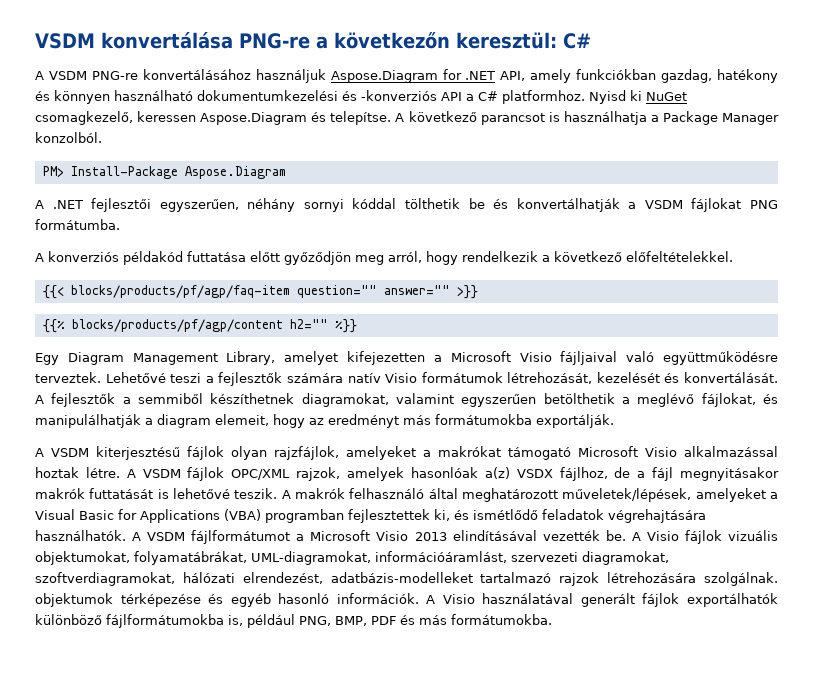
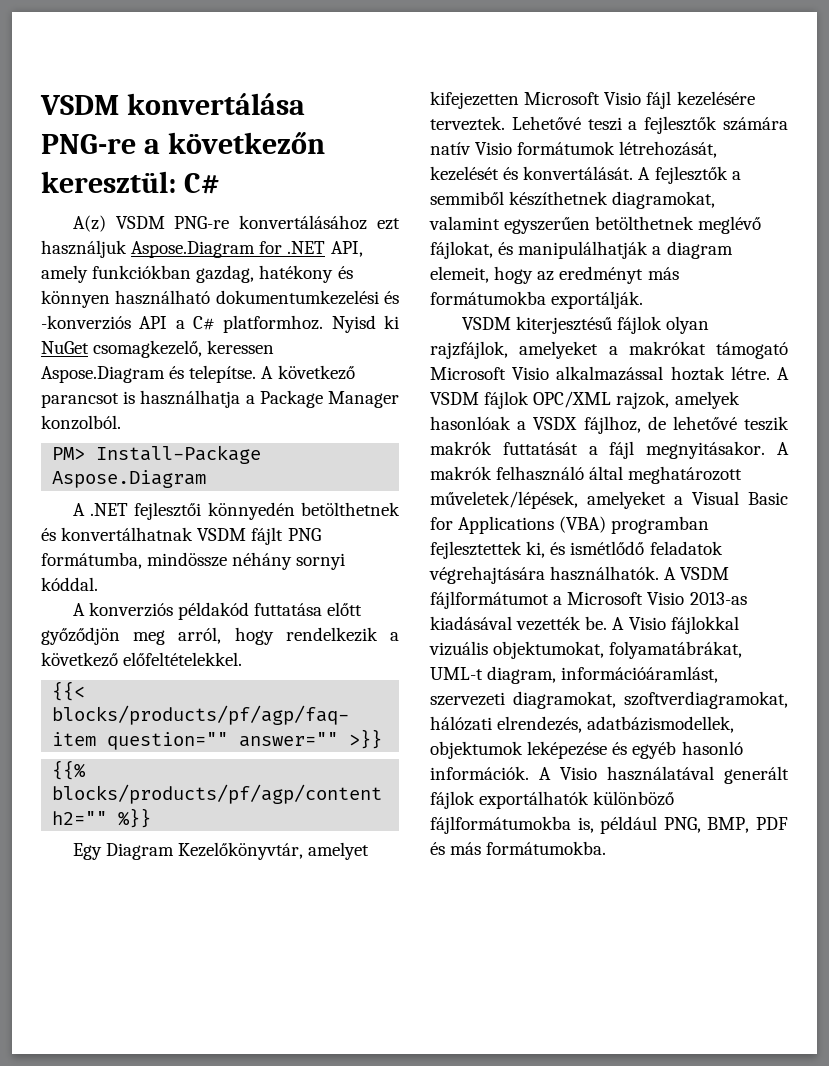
- A VSDM PNG-re konvertálásához használjuk Aspose.Diagram for .NET API, amely funkciókban gazdag, hatékony és könnyen használható dokumentumkezelési és -konverziós API a C# platformhoz.
+ A(z) VSDM PNG-re konvertálásához ezt használjuk Aspose.Diagram for .NET API, amely funkciókban gazdag, hatékony és könnyen használható dokumentumkezelési és -konverziós API a C# platformhoz.
- A .NET fejlesztői egyszerűen, néhány sornyi kóddal tölthetik be és konvertálhatják a VSDM fájlokat PNG formátumba.
+ A .NET fejlesztői könnyedén betölthetnek és konvertálhatnak VSDM fájlt PNG formátumba, mindössze néhány sornyi kóddal.
- Egy Diagram Management Library, amelyet kifejezetten a Microsoft Visio fájljaival való együttműködésre terveztek.
+ Egy Diagram Kezelőkönyvtár, amelyet kifejezetten Microsoft Visio fájl kezelésére terveztek.
- A fejlesztők a semmiből készíthetnek diagramokat, valamint egyszerűen betölthetik a meglévő fájlokat, és manipulálhatják a diagram elemeit, hogy az eredményt más formátumokba exportálják.
+ A fejlesztők a semmiből készíthetnek diagramokat, valamint egyszerűen betölthetnek meglévő fájlokat, és manipulálhatják a diagram elemeit, hogy az eredményt más formátumokba exportálják.
- A VSDM kiterjesztésű fájlok olyan rajzfájlok, amelyeket a makrókat támogató Microsoft Visio alkalmazással hoztak létre.
+ VSDM kiterjesztésű fájlok olyan rajzfájlok, amelyeket a makrókat támogató Microsoft Visio alkalmazással hoztak létre.
- A VSDM fájlok OPC/XML rajzok, amelyek hasonlóak a(z) VSDX fájlhoz, de a fájl megnyitásakor makrók futtatását is lehetővé teszik.
+ A VSDM fájlok OPC/XML rajzok, amelyek hasonlóak a VSDX fájlhoz, de lehetővé teszik makrók futtatását a fájl megnyitásakor.
- A VSDM fájlformátumot a Microsoft Visio 2013 elindításával vezették be.
+ A VSDM fájlformátumot a Microsoft Visio 2013-as kiadásával vezették be.
- A Visio fájlok vizuális objektumokat, folyamatábrákat, UML-diagramokat, információáramlást, szervezeti diagramokat, szoftverdiagramokat, hálózati elrendezést, adatbázis-modelleket tartalmazó rajzok létrehozására szolgálnak. objektumok térképezése és egyéb hasonló információk.
+ A Visio fájlokkal vizuális objektumokat, folyamatábrákat, UML-t diagram, információáramlást, szervezeti diagramokat, szoftverdiagramokat, hálózati elrendezés, adatbázismodellek, objektumok leképezése és egyéb hasonló információk.

